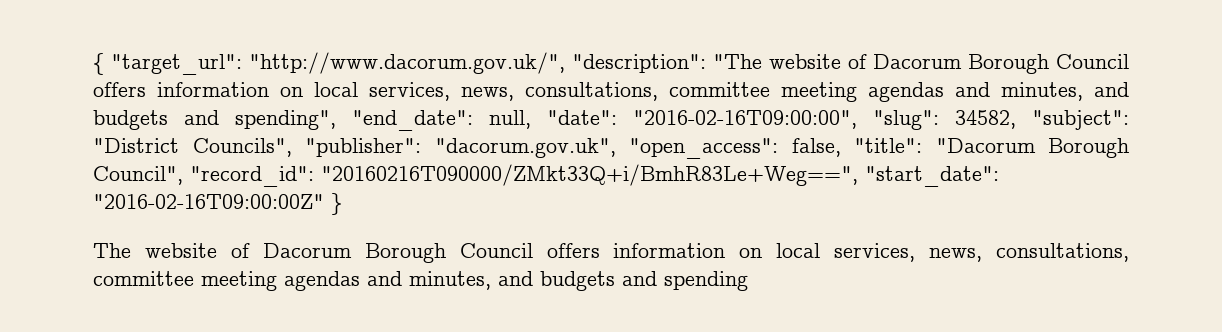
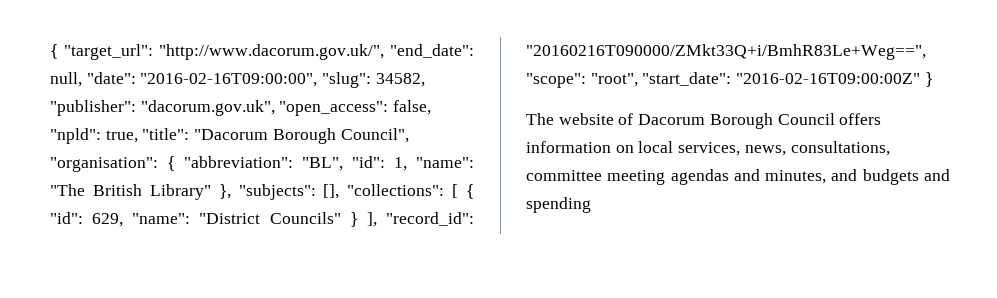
- { "target_url": "http://www.dacorum.gov.uk/", "description": "The website of Dacorum Borough Council offers information on local services, news, consultations, committee meeting agendas and minutes, and budgets and spending", "end_date": null, "date": "2016-02-16T09:00:00", "slug": 34582, "subject": "District Councils", "publisher": "dacorum.gov.uk", "open_access": false, "title": "Dacorum Borough Council", "record_id": "20160216T090000/ZMkt33Q+i/BmhR83Le+Weg==", "start_date": "2016-02-16T09:00:00Z" }
+ { "target_url": "http://www.dacorum.gov.uk/", "end_date": null, "date": "2016-02-16T09:00:00", "slug": 34582, "publisher": "dacorum.gov.uk", "open_access": false, "npld": true, "title": "Dacorum Borough Council", "organisation": { "abbreviation": "BL", "id": 1, "name": "The British Library" }, "subjects": [], "collections": [ { "id": 629, "name": "District Councils" } ], "record_id": "20160216T090000/ZMkt33Q+i/BmhR83Le+Weg==", "scope": "root", "start_date": "2016-02-16T09:00:00Z" }

